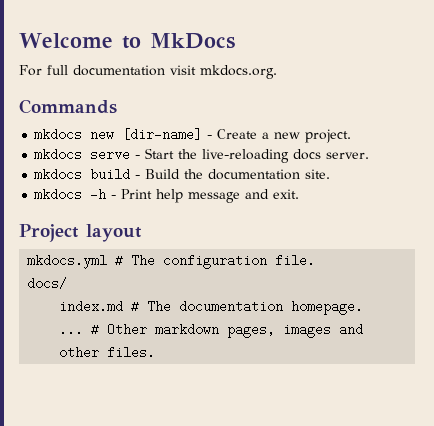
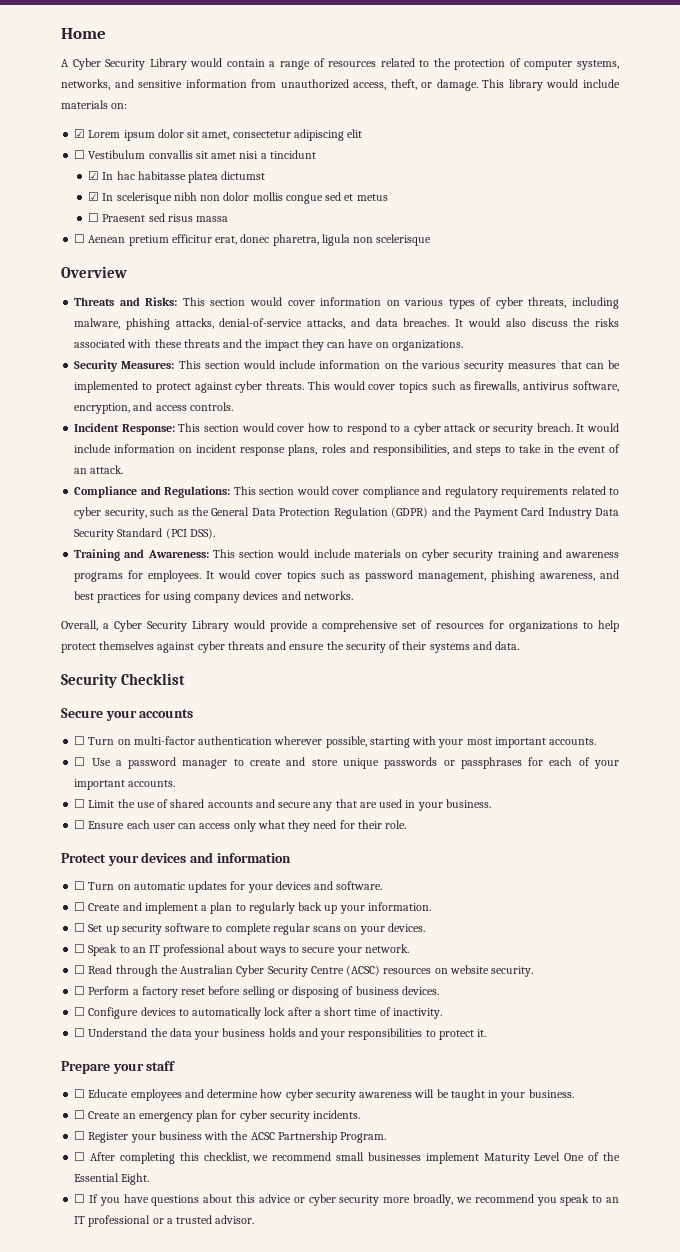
- Welcome to MkDocs
- For full documentation visit mkdocs.org.
- Commands
- mkdocs new [dir-name] - Create a new project.
- mkdocs serve - Start the live-reloading docs server.
- mkdocs build - Build the documentation site.
- mkdocs -h - Print help message and exit.
- Project layout
- mkdocs.yml # The configuration file.
- docs/
- index.md # The documentation homepage.
- ... # Other markdown pages, images and other files.
+ Home
+ A Cyber Security Library would contain a range of resources related to the protection of computer systems, networks, and sensitive information from unauthorized access, theft, or damage. This library would include materials on:
+ ☑ Lorem ipsum dolor sit amet, consectetur adipiscing elit
+ ☐ Vestibulum convallis sit amet nisi a tincidunt
+ ☑ In hac habitasse platea dictumst
+ ☑ In scelerisque nibh non dolor mollis congue sed et metus
+ ☐ Praesent sed risus massa
+ ☐ Aenean pretium efficitur erat, donec pharetra, ligula non scelerisque
+ Overview
+ Threats and Risks: This section would cover information on various types of cyber threats, including malware, phishing attacks, denial-of-service attacks, and data breaches. It would also discuss the risks associated with these threats and the impact they can have on organizations.
+ Security Measures: This section would include information on the various security measures that can be implemented to protect against cyber threats. This would cover topics such as firewalls, antivirus software, encryption, and access controls.
+ Incident Response: This section would cover how to respond to a cyber attack or security breach. It would include information on incident response plans, roles and responsibilities, and steps to take in the event of an attack.
+ Compliance and Regulations: This section would cover compliance and regulatory requirements related to cyber security, such as the General Data Protection Regulation (GDPR) and the Payment Card Industry Data Security Standard (PCI DSS).
+ Training and Awareness: This section would include materials on cyber security training and awareness programs for employees. It would cover topics such as password management, phishing awareness, and best practices for using company devices and networks.
+ Overall, a Cyber Security Library would provide a comprehensive set of resources for organizations to help protect themselves against cyber threats and ensure the security of their systems and data.
+ Security Checklist
+ Secure your accounts
+ ☐ Turn on multi-factor authentication wherever possible, starting with your most important accounts.
+ ☐ Use a password manager to create and store unique passwords or passphrases for each of your important accounts.
+ ☐ Limit the use of shared accounts and secure any that are used in your business.
+ ☐ Ensure each user can access only what they need for their role.
+ Protect your devices and information
+ ☐ Turn on automatic updates for your devices and software.
+ ☐ Create and implement a plan to regularly back up your information.
+ ☐ Set up security software to complete regular scans on your devices.
+ ☐ Speak to an IT professional about ways to secure your network.
+ ☐ Read through the Australian Cyber Security Centre (ACSC) resources on website security.
+ ☐ Perform a factory reset before selling or disposing of business devices.
+ ☐ Configure devices to automatically lock after a short time of inactivity.
+ ☐ Understand the data your business holds and your responsibilities to protect it.
+ Prepare your staff
+ ☐ Educate employees and determine how cyber security awareness will be taught in your business.
+ ☐ Create an emergency plan for cyber security incidents.
+ ☐ Register your business with the ACSC Partnership Program.
+ ☐ After completing this checklist, we recommend small businesses implement Maturity Level One of the Essential Eight.
+ ☐ If you have questions about this advice or cyber security more broadly, we recommend you speak to an IT professional or a trusted advisor.

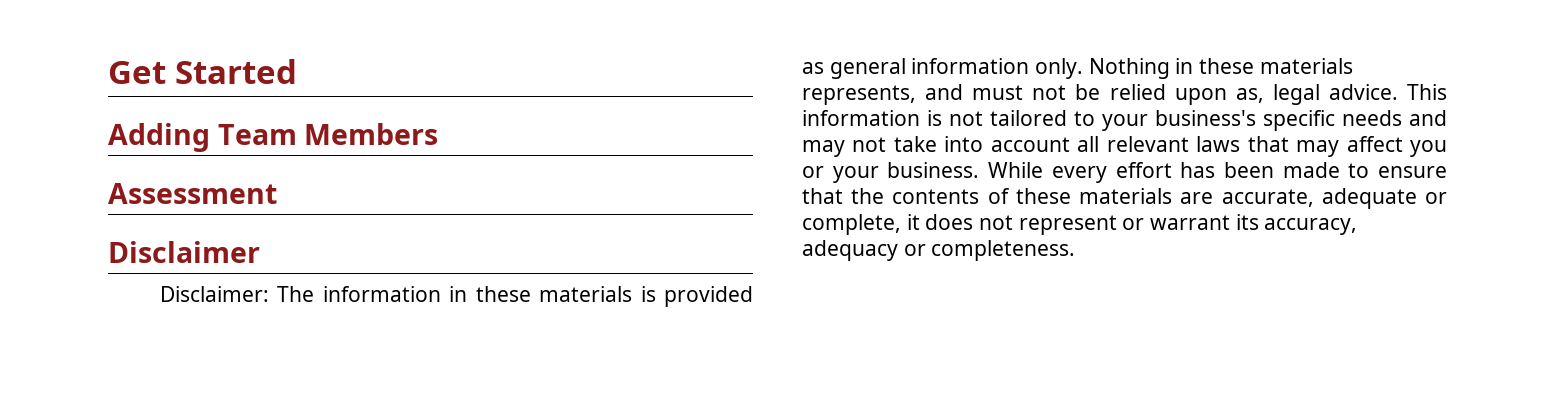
- Home
- A Cyber Security Library would contain a range of resources related to the protection of computer systems, networks, and sensitive information from unauthorized access, theft, or damage. This library would include materials on:
- ☑ Lorem ipsum dolor sit amet, consectetur adipiscing elit
- ☐ Vestibulum convallis sit amet nisi a tincidunt
- ☑ In hac habitasse platea dictumst
- ☑ In scelerisque nibh non dolor mollis congue sed et metus
- ☐ Praesent sed risus massa
- ☐ Aenean pretium efficitur erat, donec pharetra, ligula non scelerisque
- Overview
- Threats and Risks: This section would cover information on various types of cyber threats, including malware, phishing attacks, denial-of-service attacks, and data breaches. It would also discuss the risks associated with these threats and the impact they can have on organizations.
- Security Measures: This section would include information on the various security measures that can be implemented to protect against cyber threats. This would cover topics such as firewalls, antivirus software, encryption, and access controls.
- Incident Response: This section would cover how to respond to a cyber attack or security breach. It would include information on incident response plans, roles and responsibilities, and steps to take in the event of an attack.
- Compliance and Regulations: This section would cover compliance and regulatory requirements related to cyber security, such as the General Data Protection Regulation (GDPR) and the Payment Card Industry Data Security Standard (PCI DSS).
- Training and Awareness: This section would include materials on cyber security training and awareness programs for employees. It would cover topics such as password management, phishing awareness, and best practices for using company devices and networks.
- Overall, a Cyber Security Library would provide a comprehensive set of resources for organizations to help protect themselves against cyber threats and ensure the security of their systems and data.
- Security Checklist
- Secure your accounts
- ☐ Turn on multi-factor authentication wherever possible, starting with your most important accounts.
- ☐ Use a password manager to create and store unique passwords or passphrases for each of your important accounts.
- ☐ Limit the use of shared accounts and secure any that are used in your business.
- ☐ Ensure each user can access only what they need for their role.
- Protect your devices and information
- ☐ Turn on automatic updates for your devices and software.
- ☐ Create and implement a plan to regularly back up your information.
- ☐ Set up security software to complete regular scans on your devices.
- ☐ Speak to an IT professional about ways to secure your network.
- ☐ Read through the Australian Cyber Security Centre (ACSC) resources on website security.
- ☐ Perform a factory reset before selling or disposing of business devices.
- ☐ Configure devices to automatically lock after a short time of inactivity.
- ☐ Understand the data your business holds and your responsibilities to protect it.
- Prepare your staff
- ☐ Educate employees and determine how cyber security awareness will be taught in your business.
- ☐ Create an emergency plan for cyber security incidents.
- ☐ Register your business with the ACSC Partnership Program.
- ☐ After completing this checklist, we recommend small businesses implement Maturity Level One of the Essential Eight.
- ☐ If you have questions about this advice or cyber security more broadly, we recommend you speak to an IT professional or a trusted advisor.
+ Get Started
+ Adding Team Members
+ Assessment
+ Disclaimer
+ Disclaimer: The information in these materials is provided as general information only. Nothing in these materials represents, and must not be relied upon as, legal advice. This information is not tailored to your business's specific needs and may not take into account all relevant laws that may affect you or your business. While every effort has been made to ensure that the contents of these materials are accurate, adequate or complete, it does not represent or warrant its accuracy, adequacy or completeness.

